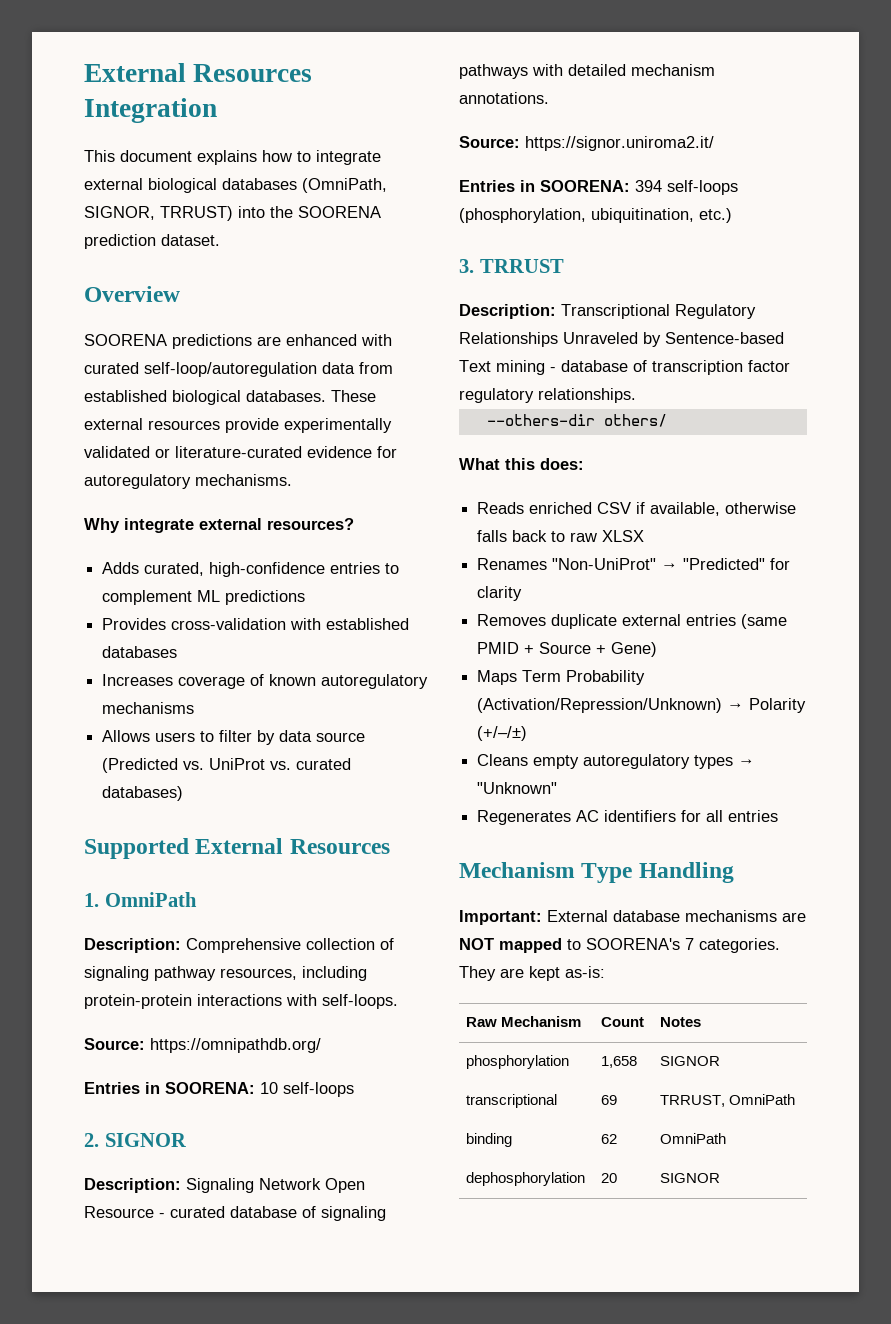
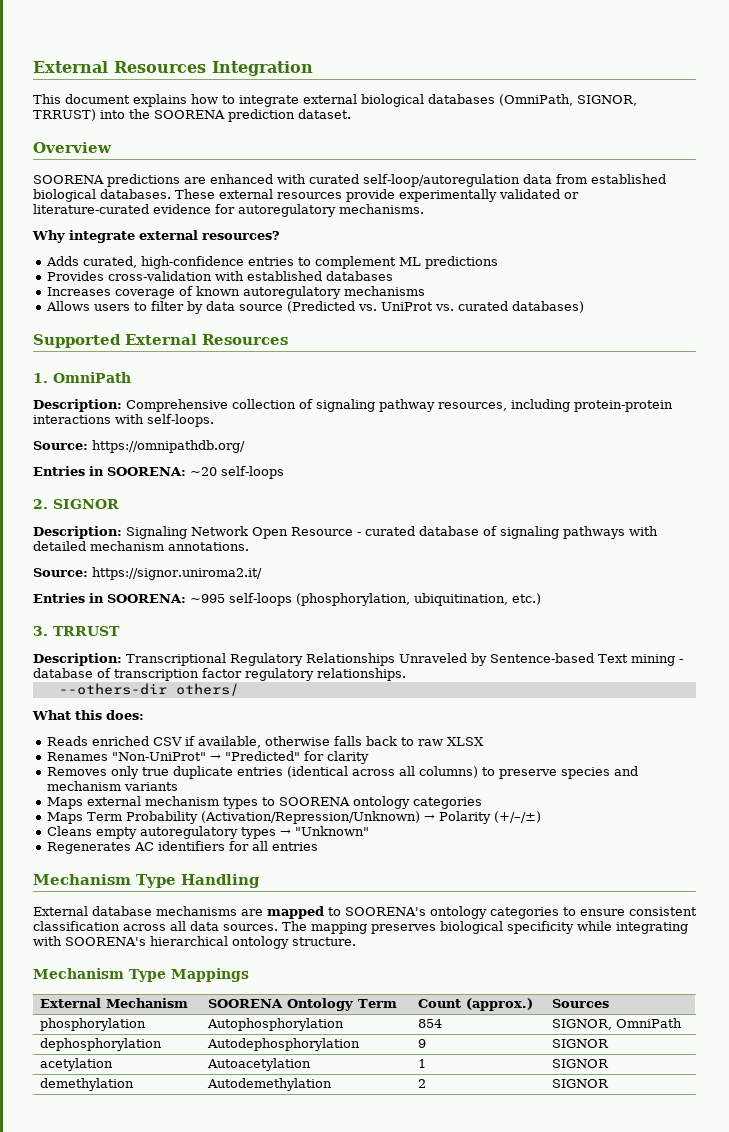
- Entries in SOORENA: 10 self-loops
+ Entries in SOORENA: ~20 self-loops
- Entries in SOORENA: 394 self-loops (phosphorylation, ubiquitination, etc.)
+ Entries in SOORENA: ~995 self-loops (phosphorylation, ubiquitination, etc.)
- Removes duplicate external entries (same PMID + Source + Gene)
+ Removes only true duplicate entries (identical across all columns) to preserve species and mechanism variants
+ Maps external mechanism types to SOORENA ontology categories
- Important: External database mechanisms are NOT mapped to SOORENA's 7 categories. They are kept as-is:
- Raw Mechanism | Count | Notes
+ External database mechanisms are mapped to SOORENA's ontology categories to ensure consistent classification across all data sources. The mapping preserves biological specificity while integrating with SOORENA's hierarchical ontology structure.
+ Mechanism Type Mappings
+ External Mechanism | SOORENA Ontology Term | Count (approx.) | Sources
- phosphorylation | 1,658 | SIGNOR
- transcriptional | 69 | TRRUST, OmniPath
- binding | 62 | OmniPath
+ phosphorylation | Autophosphorylation | 854 | SIGNOR, OmniPath
- dephosphorylation | 20 | SIGNOR
+ dephosphorylation | Autodephosphorylation | 9 | SIGNOR
+ acetylation | Autoacetylation | 1 | SIGNOR
+ demethylation | Autodemethylation | 2 | SIGNOR

